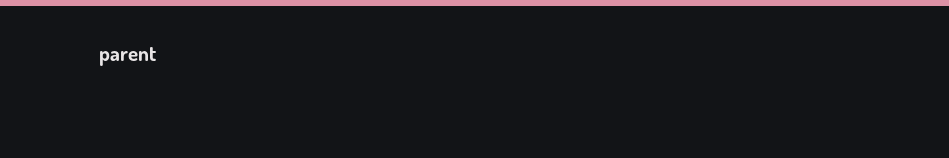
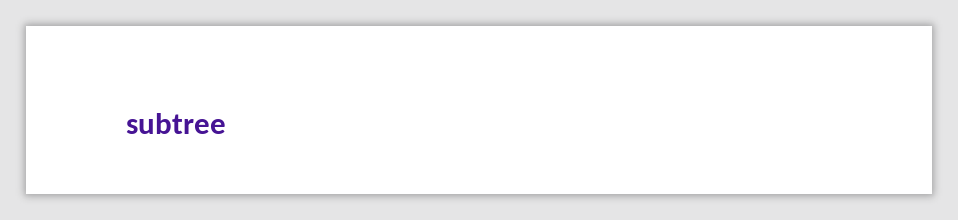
- parent
+ subtree

